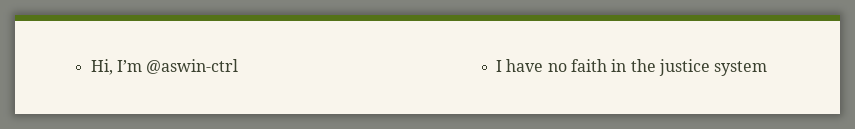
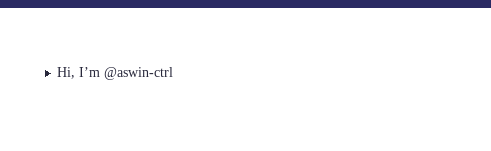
- I have no faith in the justice system

